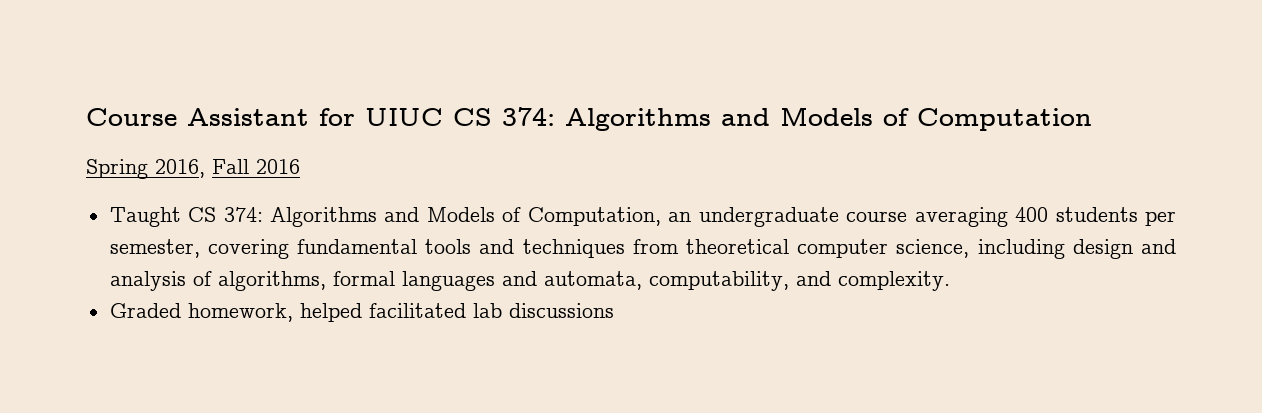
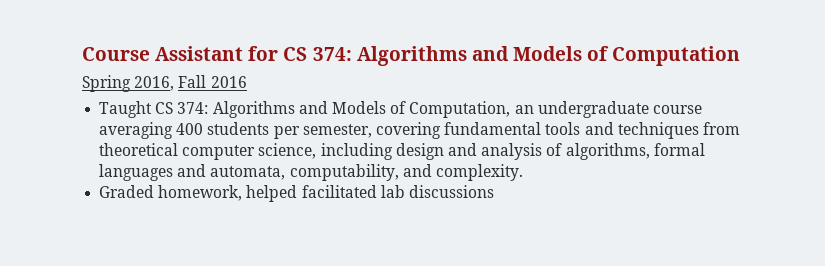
- Course Assistant for UIUC CS 374: Algorithms and Models of Computation
+ Course Assistant for CS 374: Algorithms and Models of Computation

